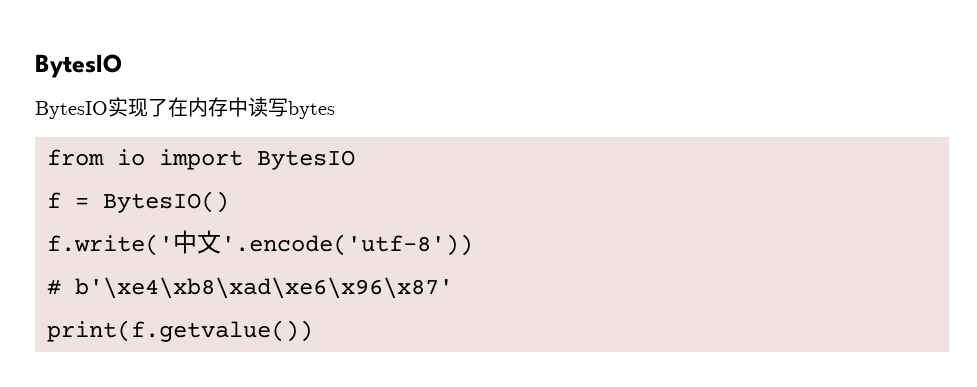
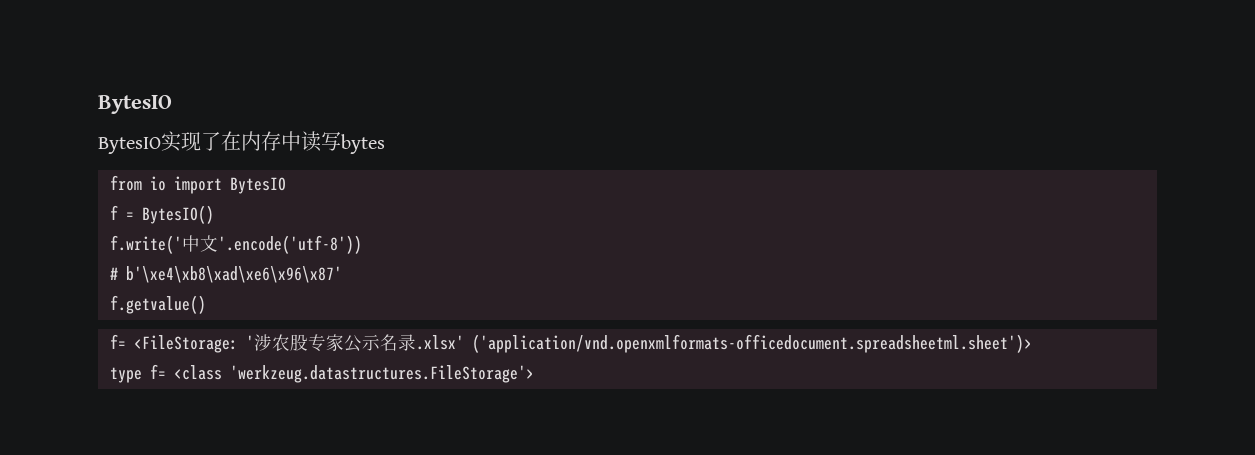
- print(f.getvalue())
+ f.getvalue()
+ f= <FileStorage: '涉农股专家公示名录.xlsx' ('application/vnd.openxmlformats-officedocument.spreadsheetml.sheet')>
+ type f= <class 'werkzeug.datastructures.FileStorage'>

